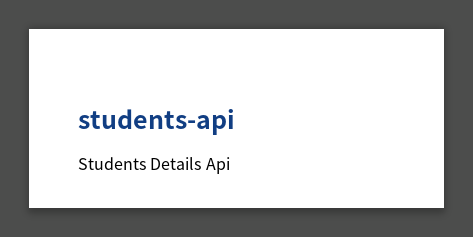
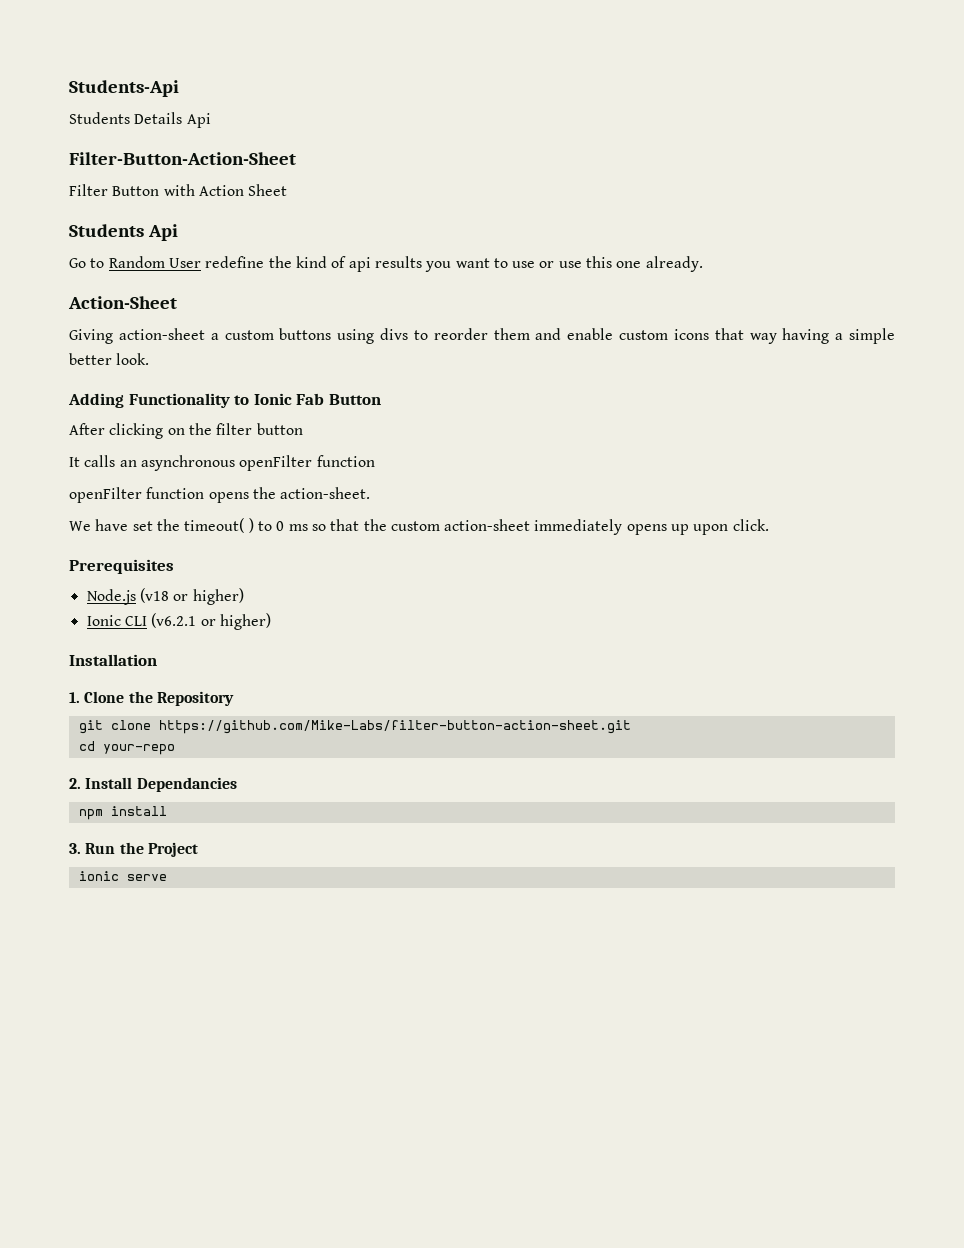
- students-api
+ Students-Api
+ Filter-Button-Action-Sheet
+ Filter Button with Action Sheet
+ Students Api
+ Go to Random User redefine the kind of api results you want to use or use this one already.
+ Action-Sheet
+ Giving action-sheet a custom buttons using divs to reorder them and enable custom icons that way having a simple better look.
+ Adding Functionality to Ionic Fab Button
+ After clicking on the filter button
+ It calls an asynchronous openFilter function
+ openFilter function opens the action-sheet.
+ We have set the timeout( ) to 0 ms so that the custom action-sheet immediately opens up upon click.
+ Prerequisites
+ Node.js (v18 or higher)
+ Ionic CLI (v6.2.1 or higher)
+ Installation
+ 1. Clone the Repository
+ git clone https://github.com/Mike-Labs/filter-button-action-sheet.git
+ cd your-repo
+ 2. Install Dependancies
+ npm install
+ 3. Run the Project
+ ionic serve

